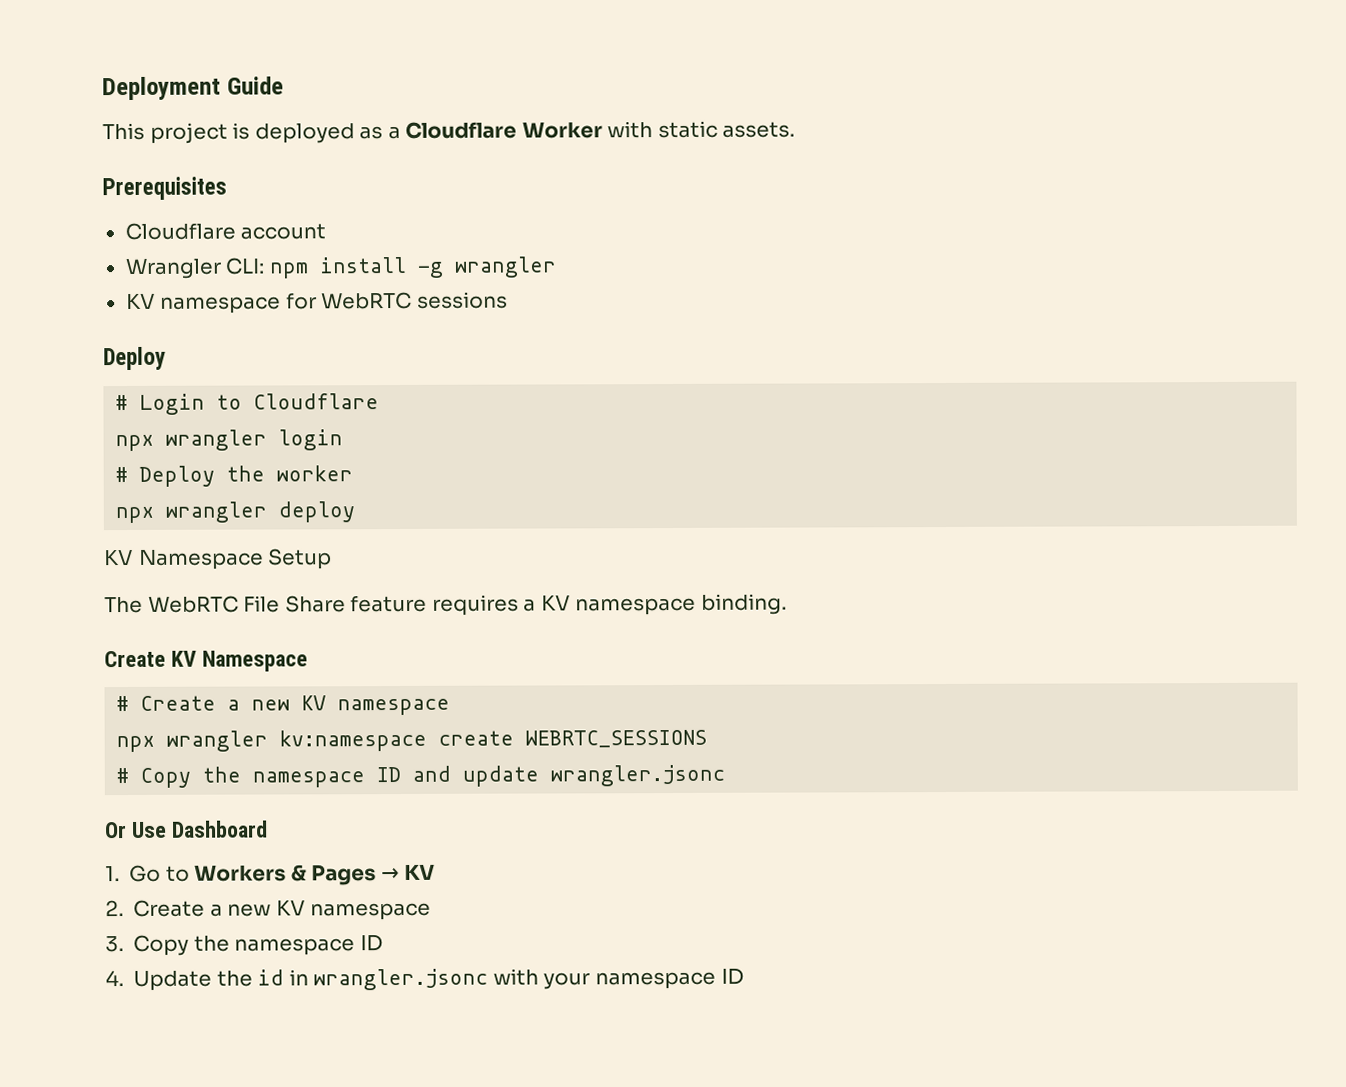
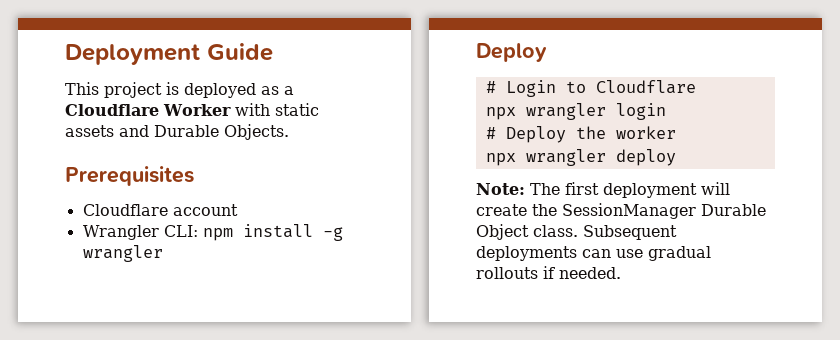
- This project is deployed as a Cloudflare Worker with static assets.
+ This project is deployed as a Cloudflare Worker with static assets and Durable Objects.
- KV namespace for WebRTC sessions
- KV Namespace Setup
- The WebRTC File Share feature requires a KV namespace binding.
- Create KV Namespace
- # Create a new KV namespace
- npx wrangler kv:namespace create WEBRTC_SESSIONS
- # Copy the namespace ID and update wrangler.jsonc
- Or Use Dashboard
- 1. Go to Workers & Pages → KV
- 2. Create a new KV namespace
- 3. Copy the namespace ID
- 4. Update the id in wrangler.jsonc with your namespace ID
+ Note: The first deployment will create the SessionManager Durable Object class. Subsequent deployments can use gradual rollouts if needed.

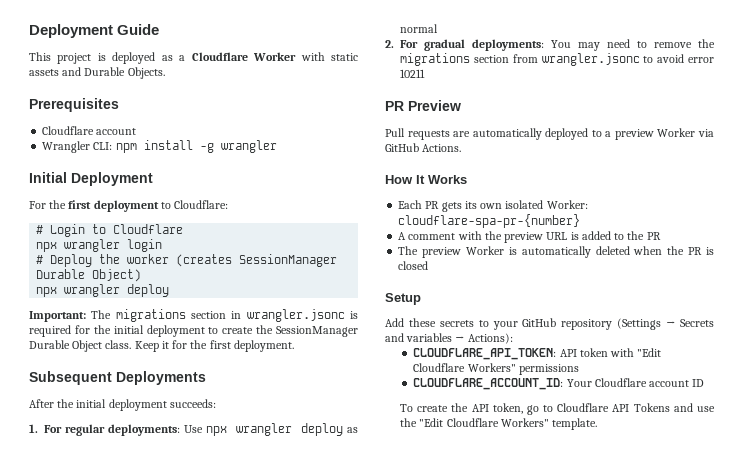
  Wrangler CLI: npm install -g wrangler
- Deploy
+ Initial Deployment
+ For the first deployment to Cloudflare:
- # Deploy the worker
+ # Deploy the worker (creates SessionManager Durable Object)
- Note: The first deployment will create the SessionManager Durable Object class.
+ Important: The migrations section in wrangler.jsonc is required for the initial deployment to create the SessionManager Durable Object class.
- Subsequent deployments can use gradual rollouts if needed.
+ Keep it for the first deployment.
+ Subsequent Deployments
+ After the initial deployment succeeds:
+ 1. For regular deployments: Use npx wrangler deploy as normal
+ 2. For gradual deployments: You may need to remove the migrations section from wrangler.jsonc to avoid error 10211
+ PR Preview
+ Pull requests are automatically deployed to a preview Worker via GitHub Actions.
+ How It Works
+ Each PR gets its own isolated Worker: cloudflare-spa-pr-{number}
+ A comment with the preview URL is added to the PR
+ The preview Worker is automatically deleted when the PR is closed
+ Setup
+ Add these secrets to your GitHub repository (Settings → Secrets and variables → Actions):
+ CLOUDFLARE_API_TOKEN: API token with "Edit Cloudflare Workers" permissions
+ CLOUDFLARE_ACCOUNT_ID: Your Cloudflare account ID
+ To create the API token, go to Cloudflare API Tokens and use the "Edit Cloudflare Workers" template.

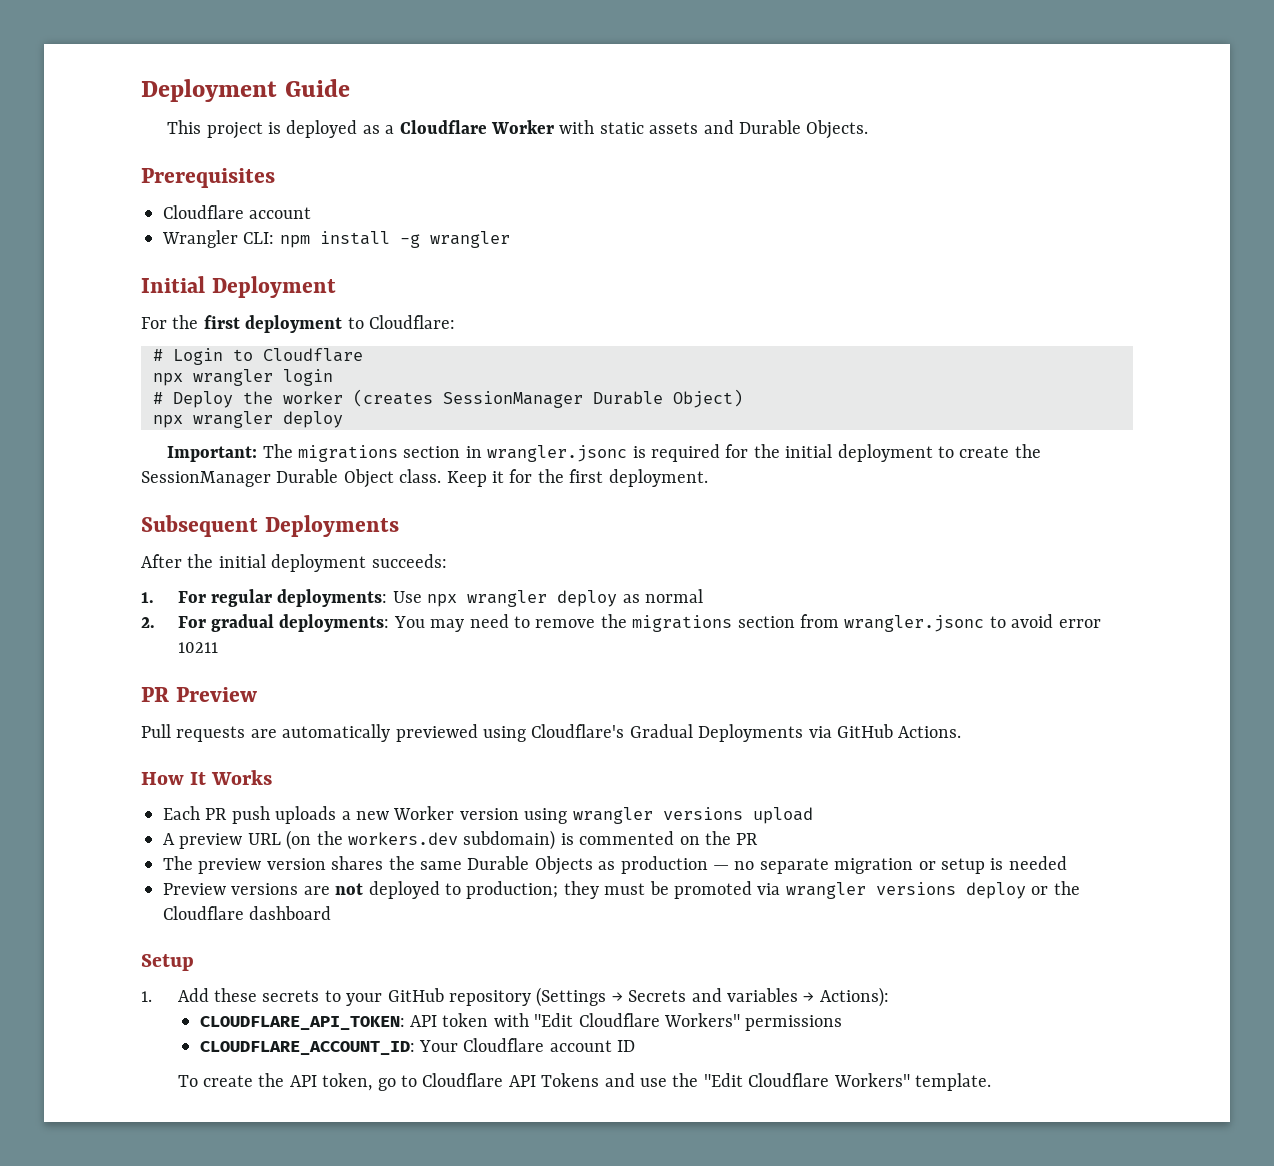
- Pull requests are automatically deployed to a preview Worker via GitHub Actions.
+ Pull requests are automatically previewed using Cloudflare's Gradual Deployments via GitHub Actions.
- Each PR gets its own isolated Worker: cloudflare-spa-pr-{number}
- A comment with the preview URL is added to the PR
- The preview Worker is automatically deleted when the PR is closed
+ Each PR push uploads a new Worker version using wrangler versions upload
+ A preview URL (on the workers.dev subdomain) is commented on the PR
+ The preview version shares the same Durable Objects as production — no separate migration or setup is needed
+ Preview versions are not deployed to production; they must be promoted via wrangler versions deploy or the Cloudflare dashboard
- Add these secrets to your GitHub repository (Settings → Secrets and variables → Actions):
+ 1. Add these secrets to your GitHub repository (Settings → Secrets and variables → Actions):

